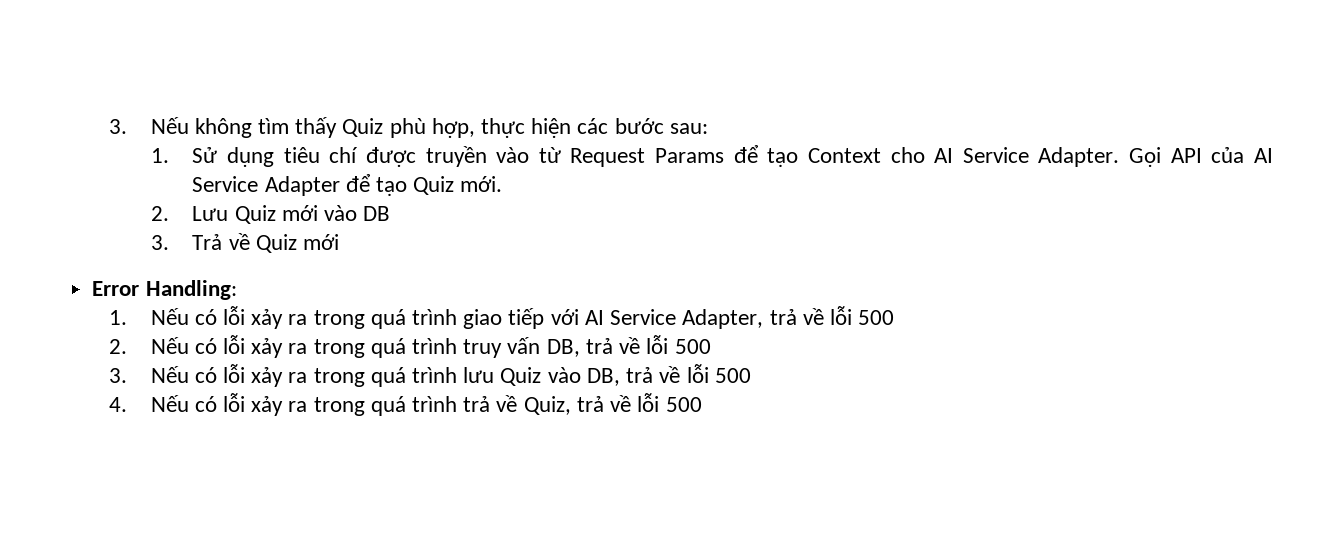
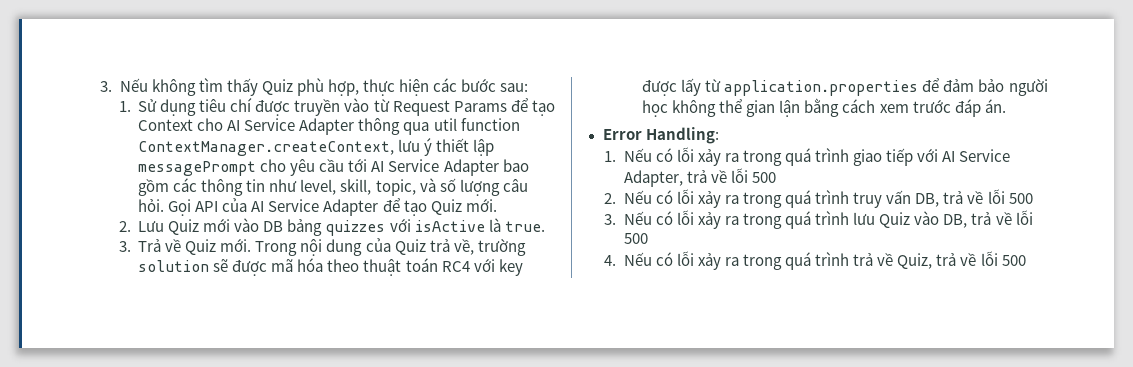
- 1. Sử dụng tiêu chí được truyền vào từ Request Params để tạo Context cho AI Service Adapter.
+ 1. Sử dụng tiêu chí được truyền vào từ Request Params để tạo Context cho AI Service Adapter thông qua util function ContextManager.createContext, lưu ý thiết lập messagePrompt cho yêu cầu tới AI Service Adapter bao gồm các thông tin như level, skill, topic, và số lượng câu hỏi.
- 2. Lưu Quiz mới vào DB
- 3. Trả về Quiz mới
+ 2. Lưu Quiz mới vào DB bảng quizzes với isActive là true.
+ 3. Trả về Quiz mới. Trong nội dung của Quiz trả về, trường solution sẽ được mã hóa theo thuật toán RC4 với key được lấy từ application.properties để đảm bảo người học không thể gian lận bằng cách xem trước đáp án.

